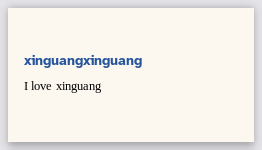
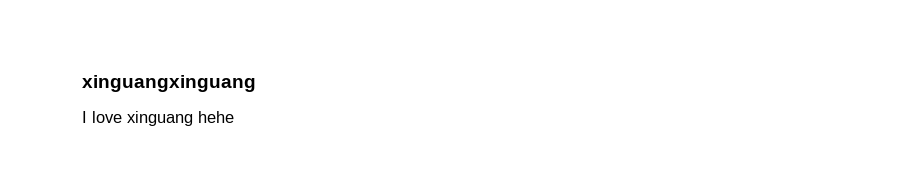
- I love xinguang
+ I love xinguang hehe

